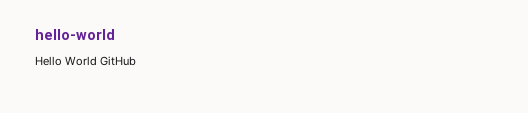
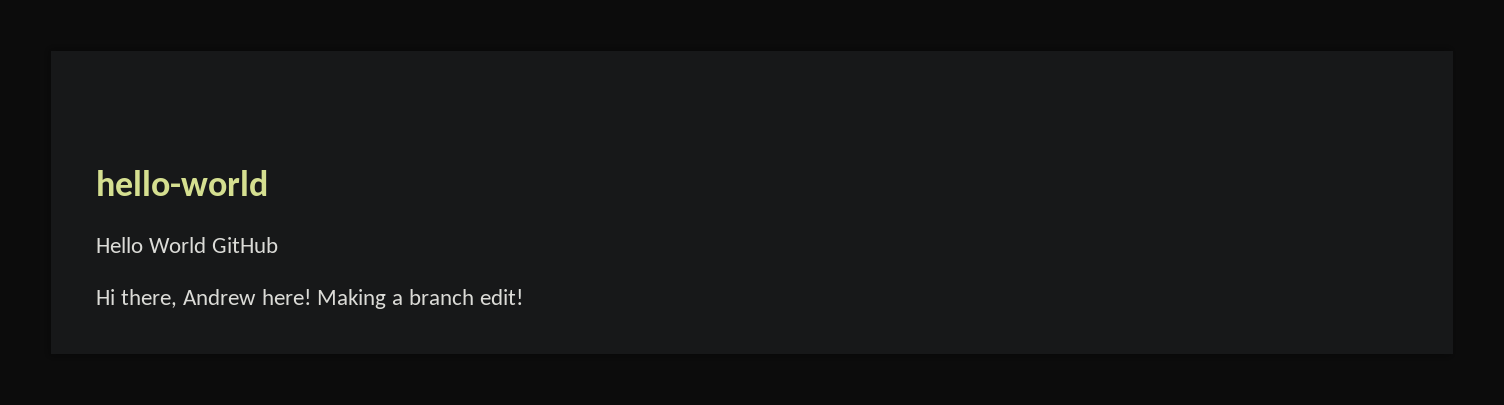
+ Hi there, Andrew here! Making a branch edit!

